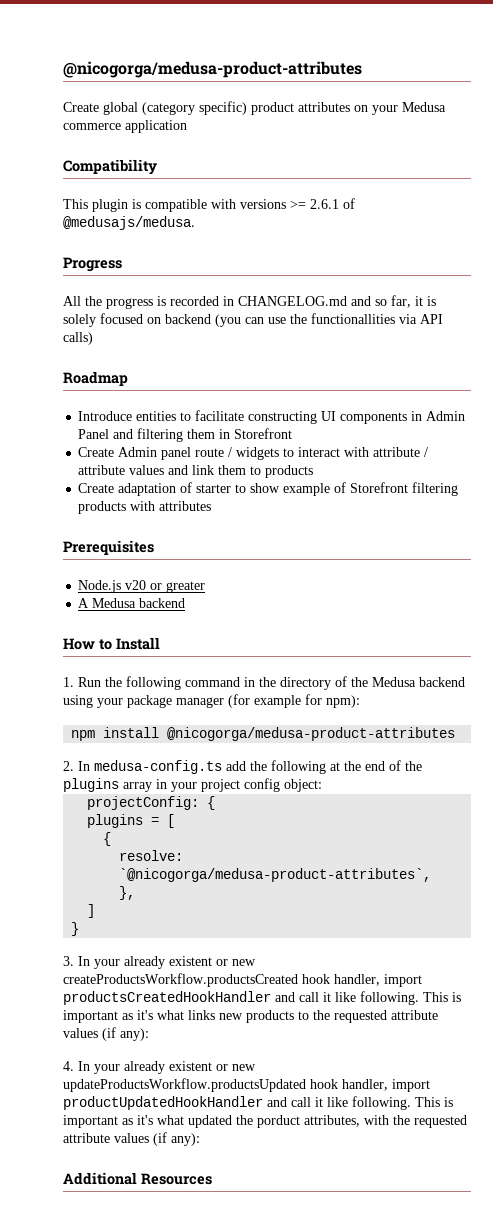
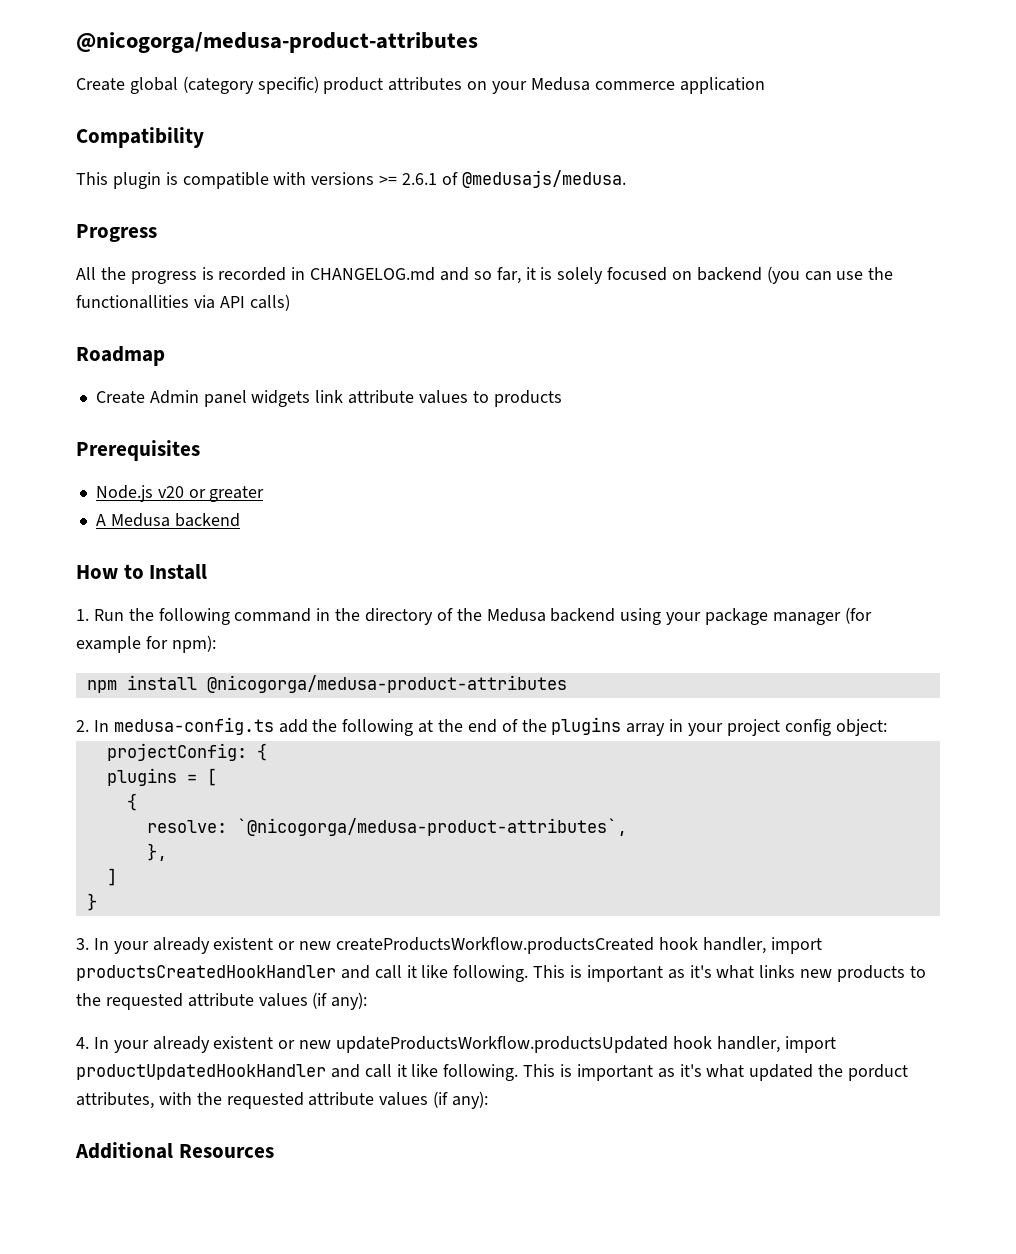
- Introduce entities to facilitate constructing UI components in Admin Panel and filtering them in Storefront
- Create Admin panel route / widgets to interact with attribute / attribute values and link them to products
- Create adaptation of starter to show example of Storefront filtering products with attributes
+ Create Admin panel widgets link attribute values to products

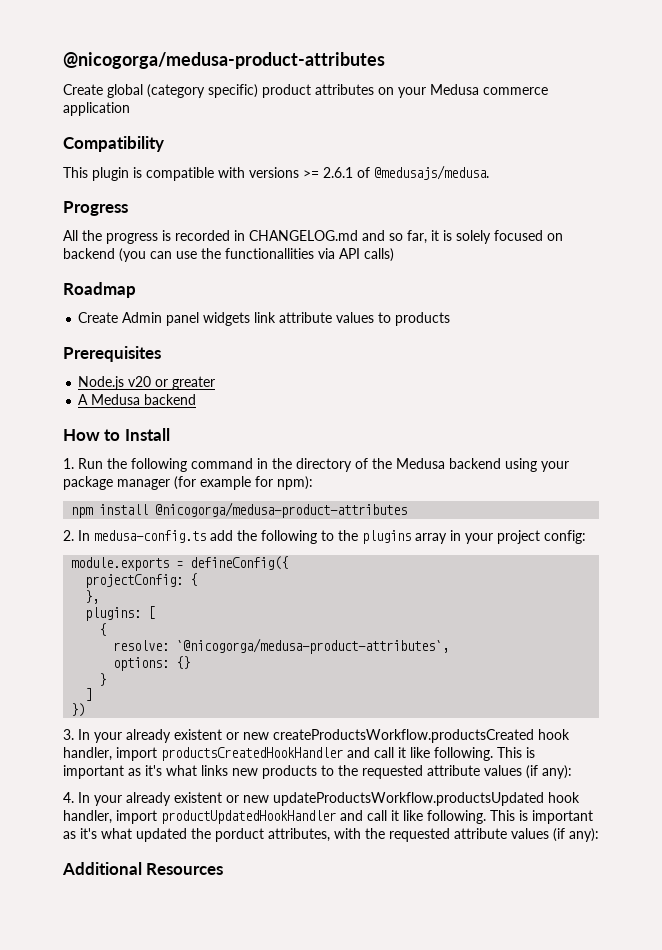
- 2. In medusa-config.ts add the following at the end of the plugins array in your project config object:
+ 2. In medusa-config.ts add the following to the plugins array in your project config:
+ module.exports = defineConfig({
- plugins = [
+ },
+ plugins: [
- },
+ options: {}
+ }
- }
+ })

